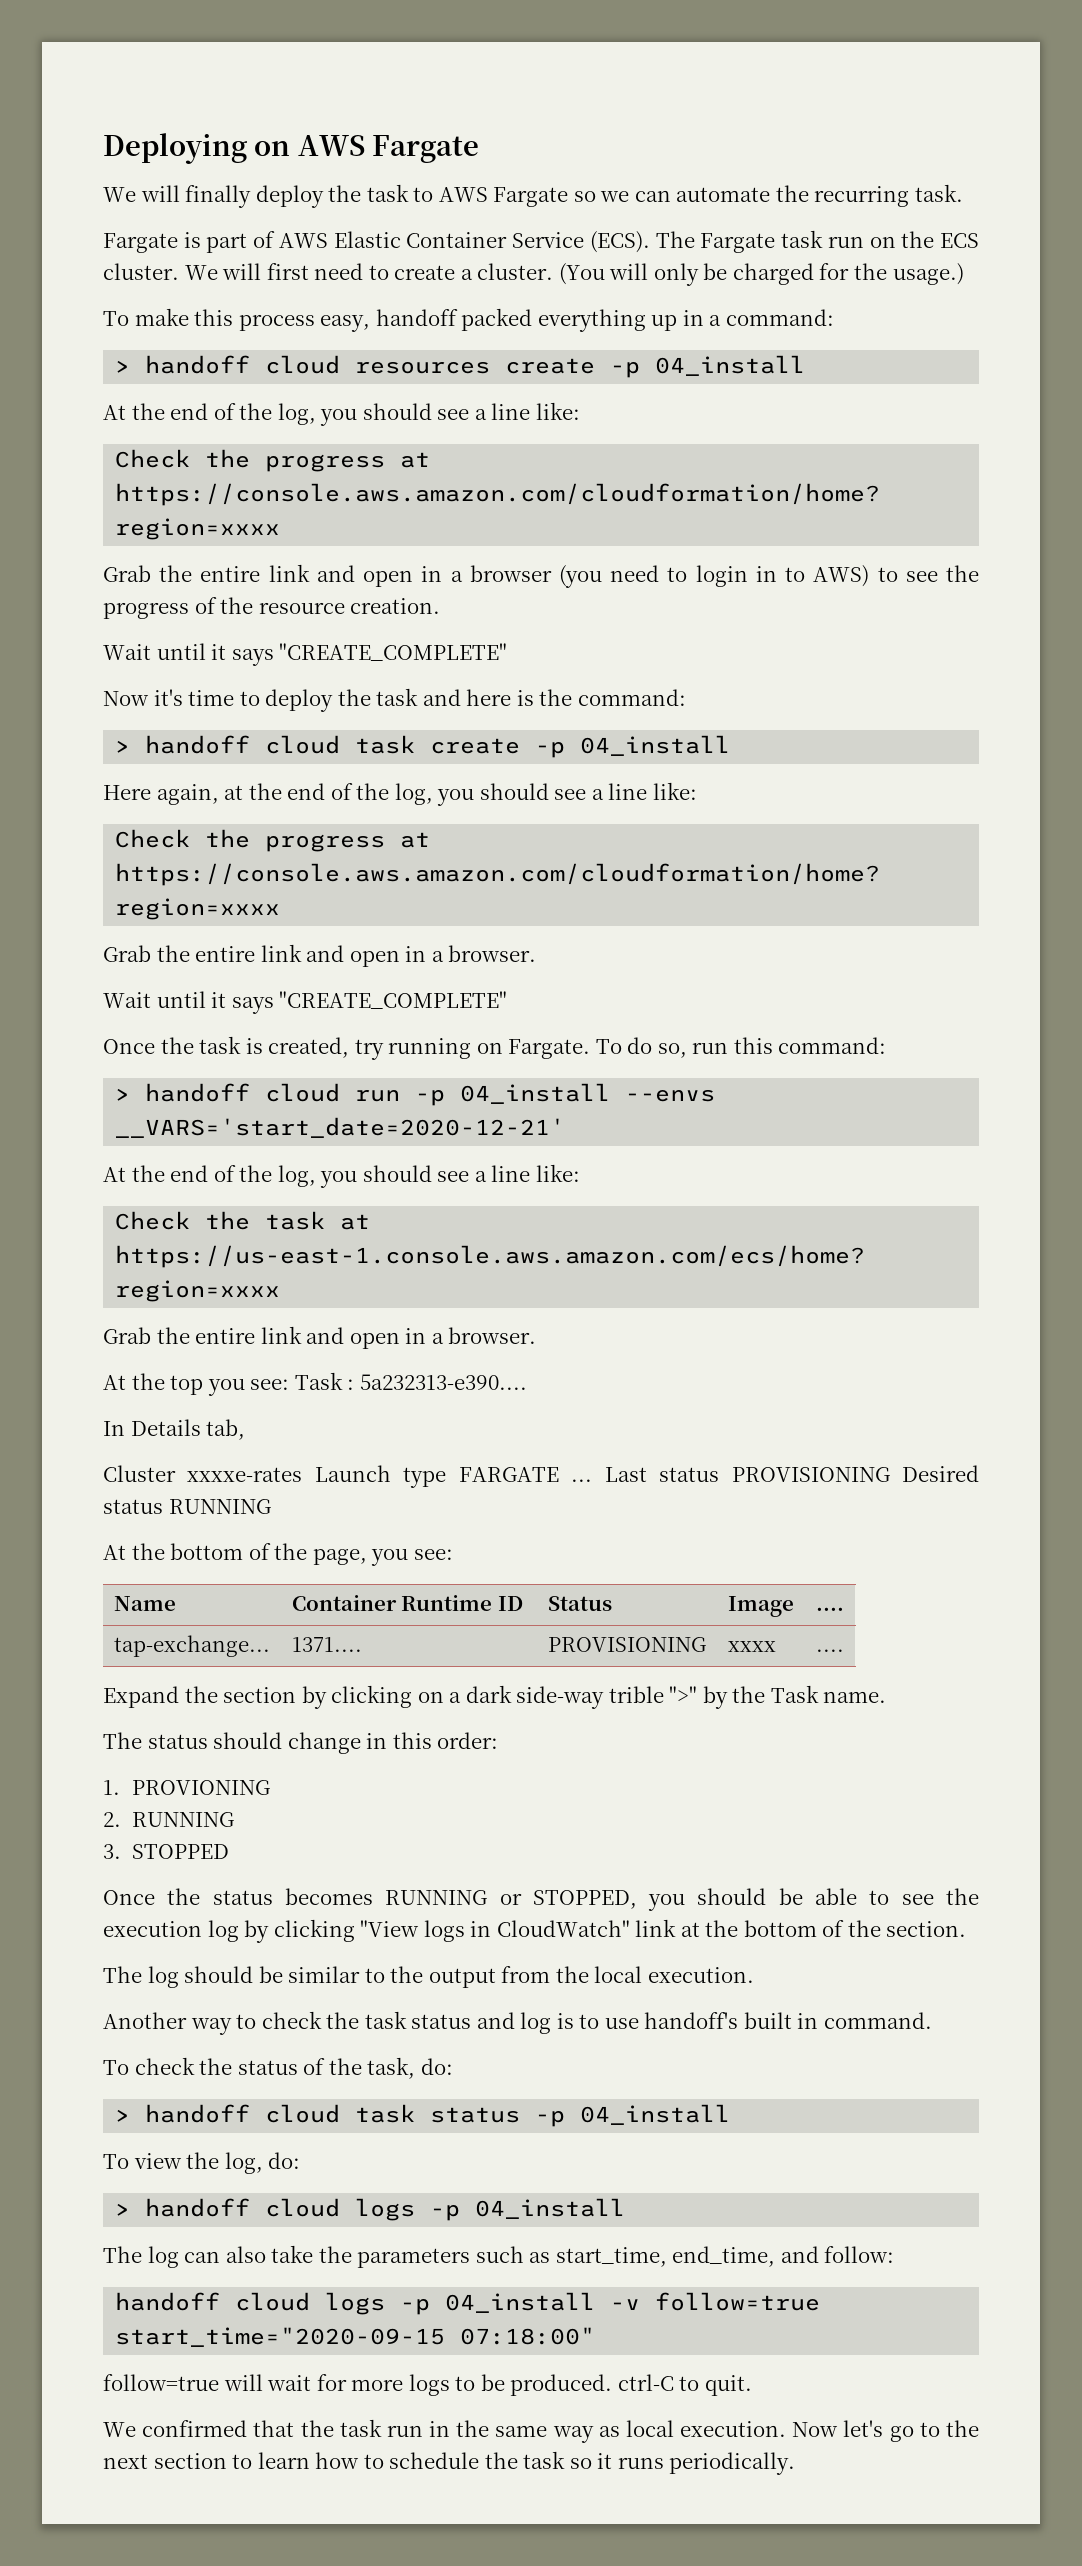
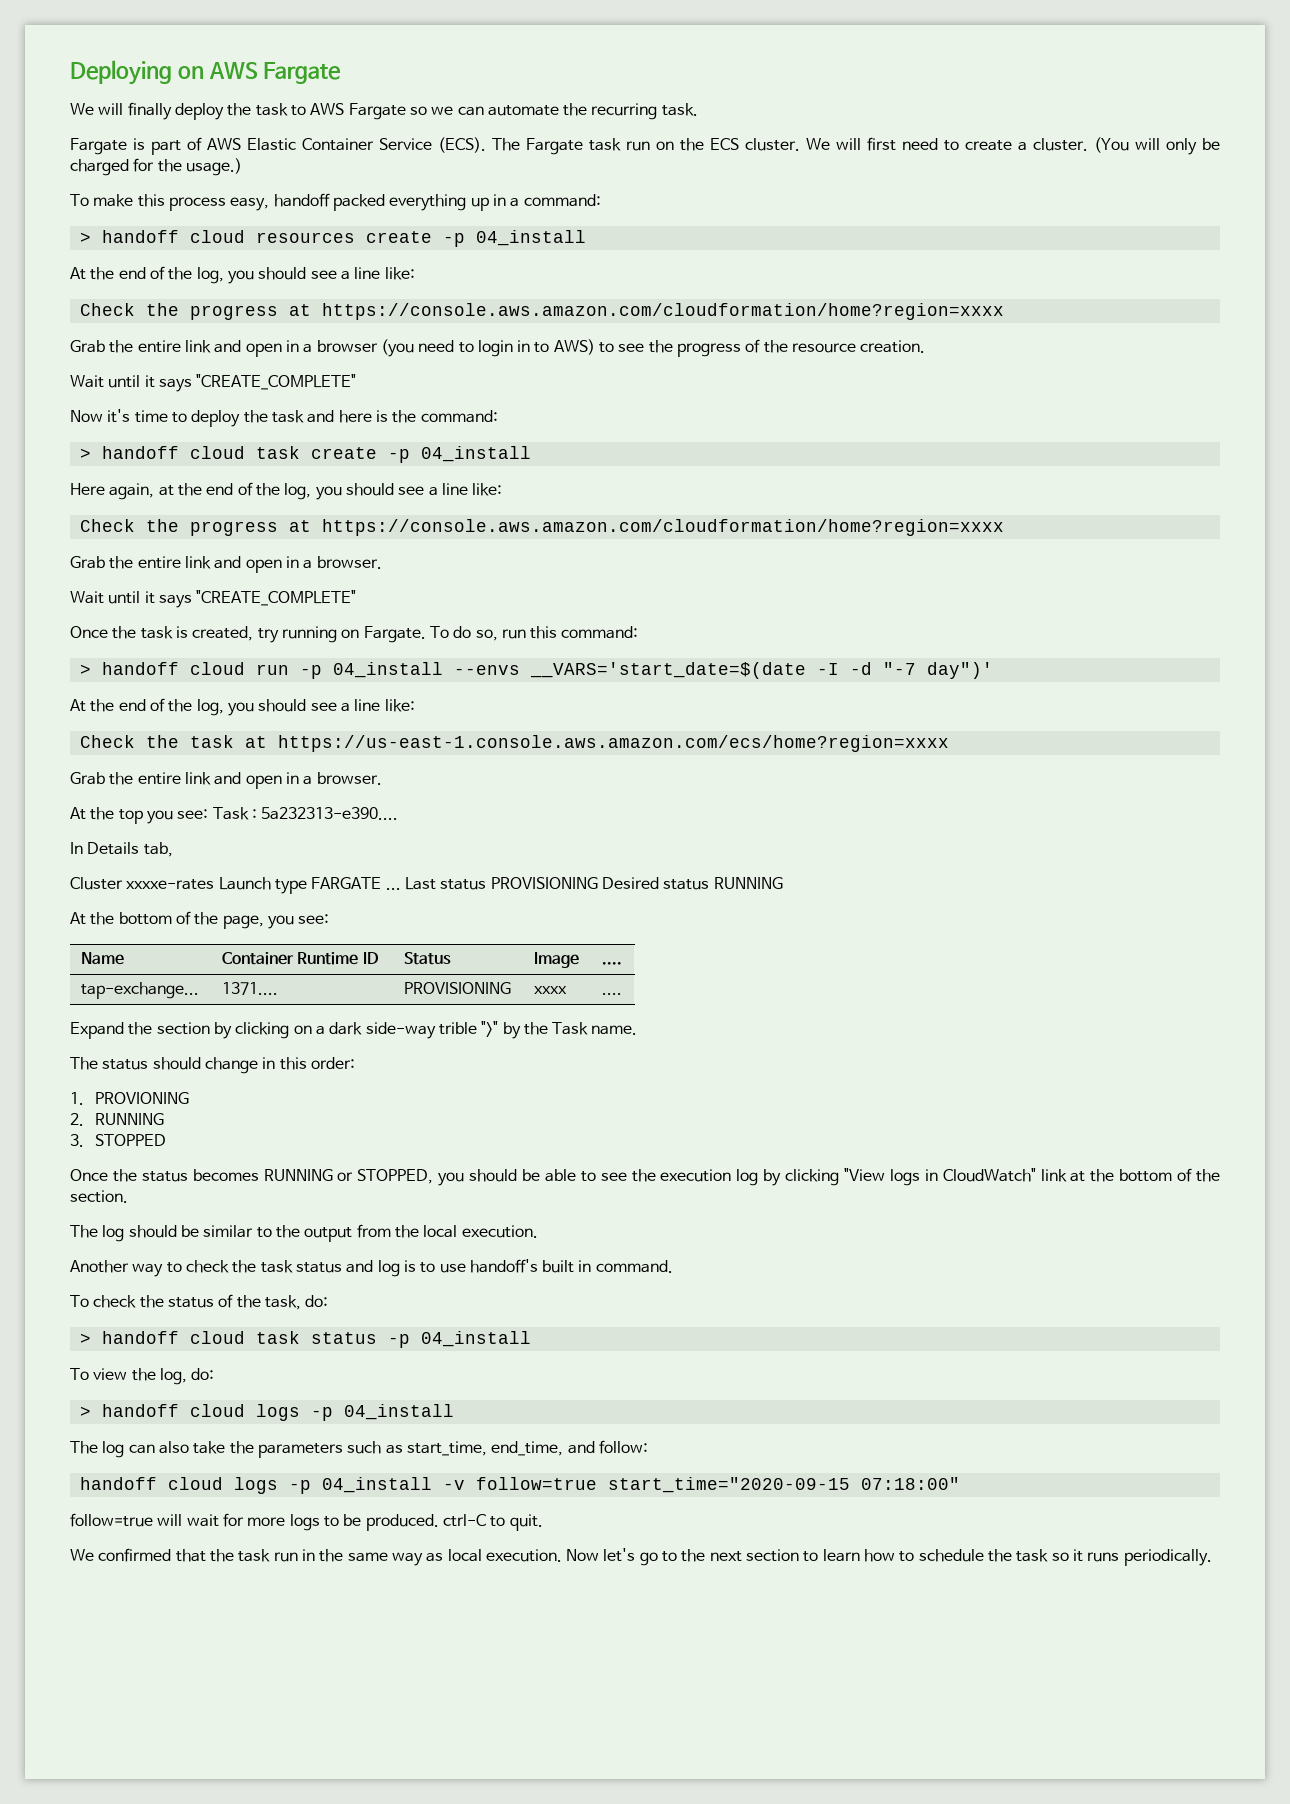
- > handoff cloud run -p 04_install --envs __VARS='start_date=2020-12-21'
+ > handoff cloud run -p 04_install --envs __VARS='start_date=$(date -I -d "-7 day")'

